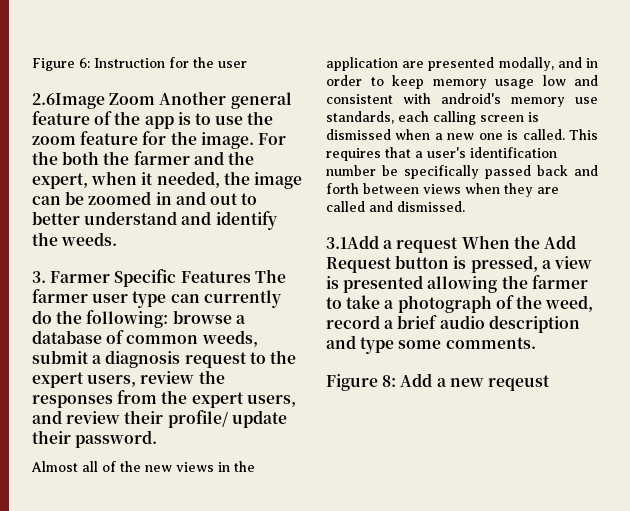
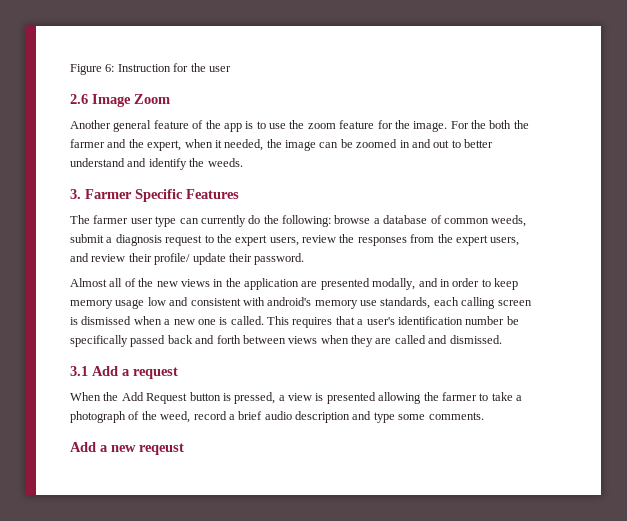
- 2.6Image Zoom Another general feature of the app is to use the zoom feature for the image.
+ 2.6 Image Zoom
+ Another general feature of the app is to use the zoom feature for the image.
- 3. Farmer Specific Features The farmer user type can currently do the following: browse a database of common weeds, submit a diagnosis request to the expert users, review the responses from the expert users, and review their profile/ update their password.
+ 3. Farmer Specific Features
+ The farmer user type can currently do the following: browse a database of common weeds, submit a diagnosis request to the expert users, review the responses from the expert users, and review their profile/ update their password.
- 3.1Add a request When the Add Request button is pressed, a view is presented allowing the farmer to take a photograph of the weed, record a brief audio description and type some comments.
+ 3.1 Add a request
+ When the Add Request button is pressed, a view is presented allowing the farmer to take a photograph of the weed, record a brief audio description and type some comments.
- Figure 8: Add a new reqeust
+ Add a new reqeust

